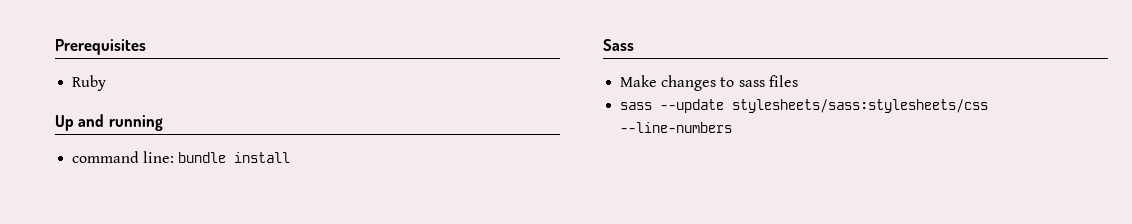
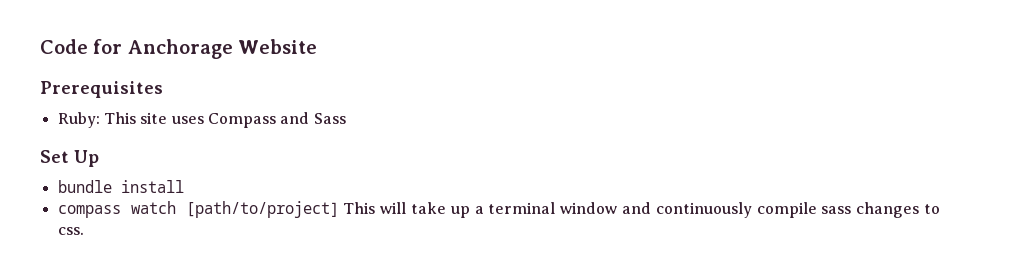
+ Code for Anchorage Website
  Prerequisites
- Ruby
- Up and running
- command line: bundle install
- Sass
- Make changes to sass files
- sass --update stylesheets/sass:stylesheets/css --line-numbers
+ Ruby: This site uses Compass and Sass
+ Set Up
+ bundle install
+ compass watch [path/to/project] This will take up a terminal window and continuously compile sass changes to css.

